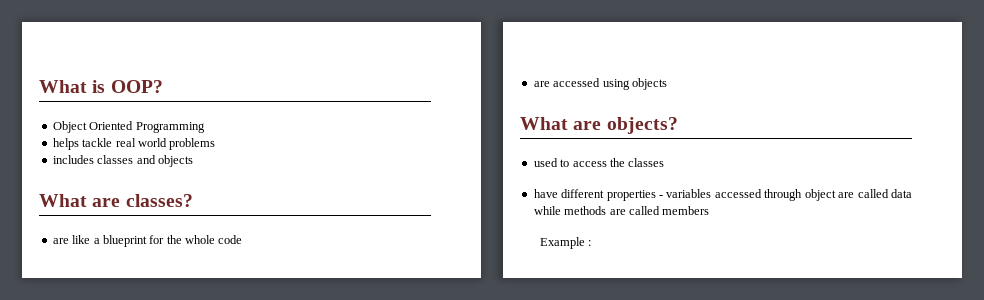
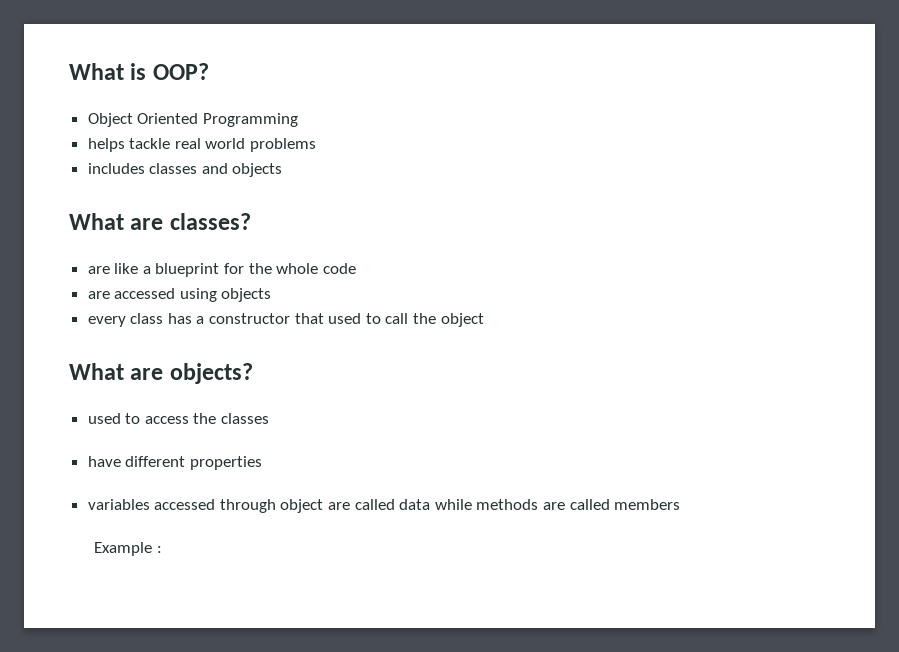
+ every class has a constructor that used to call the object
- have different properties - variables accessed through object are called data while methods are called members
+ have different properties
+ variables accessed through object are called data while methods are called members

